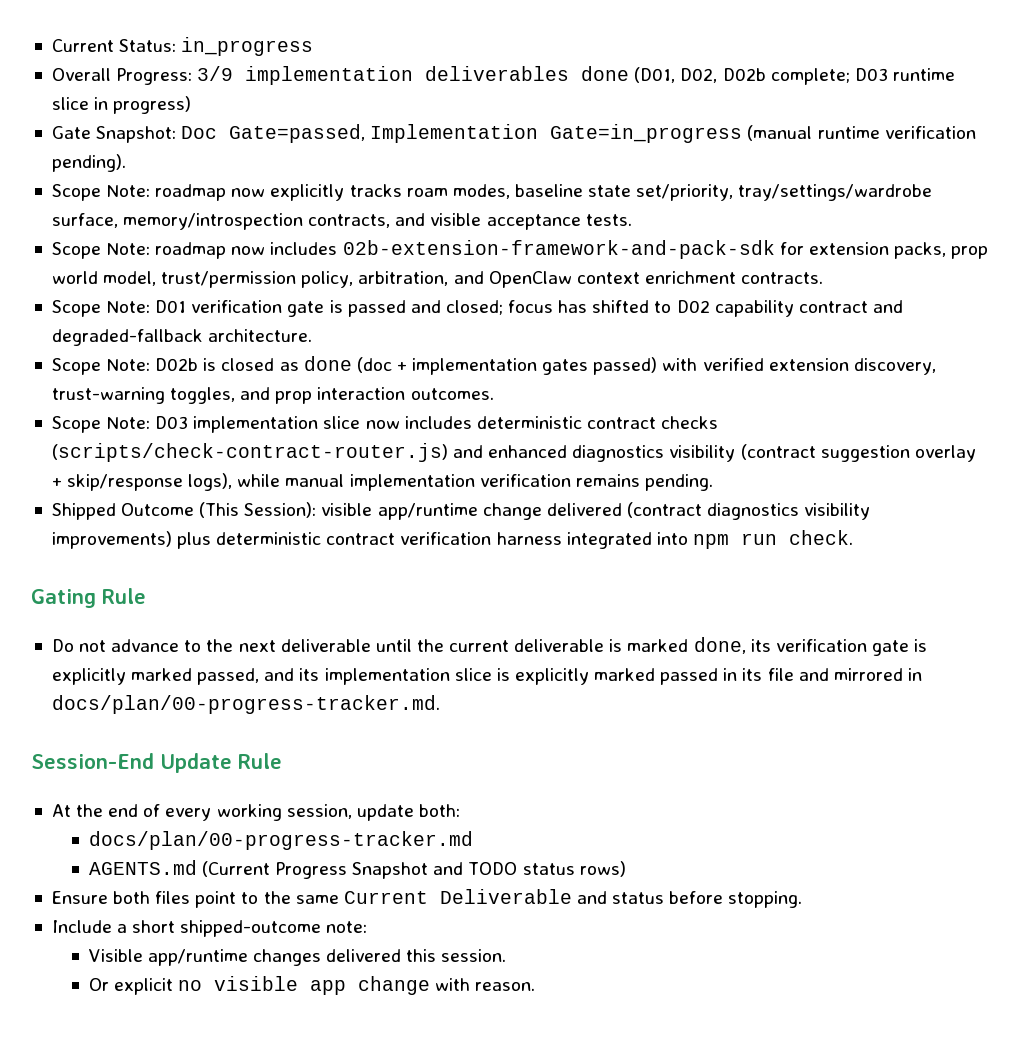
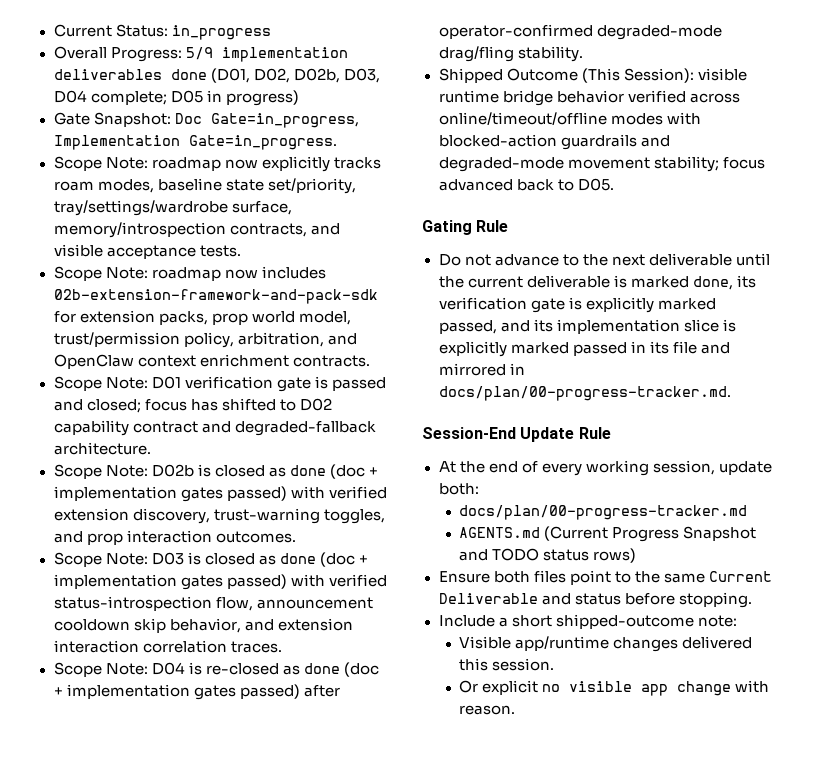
- Overall Progress: 3/9 implementation deliverables done (D01, D02, D02b complete; D03 runtime slice in progress)
+ Overall Progress: 5/9 implementation deliverables done (D01, D02, D02b, D03, D04 complete; D05 in progress)
- Gate Snapshot: Doc Gate=passed, Implementation Gate=in_progress (manual runtime verification pending).
+ Gate Snapshot: Doc Gate=in_progress, Implementation Gate=in_progress.
- Scope Note: D03 implementation slice now includes deterministic contract checks (scripts/check-contract-router.js) and enhanced diagnostics visibility (contract suggestion overlay + skip/response logs), while manual implementation verification remains pending.
+ Scope Note: D03 is closed as done (doc + implementation gates passed) with verified status-introspection flow, announcement cooldown skip behavior, and extension interaction correlation traces.
+ Scope Note: D04 is re-closed as done (doc + implementation gates passed) after operator-confirmed degraded-mode drag/fling stability.
- Shipped Outcome (This Session): visible app/runtime change delivered (contract diagnostics visibility improvements) plus deterministic contract verification harness integrated into npm run check.
+ Shipped Outcome (This Session): visible runtime bridge behavior verified across online/timeout/offline modes with blocked-action guardrails and degraded-mode movement stability; focus advanced back to D05.

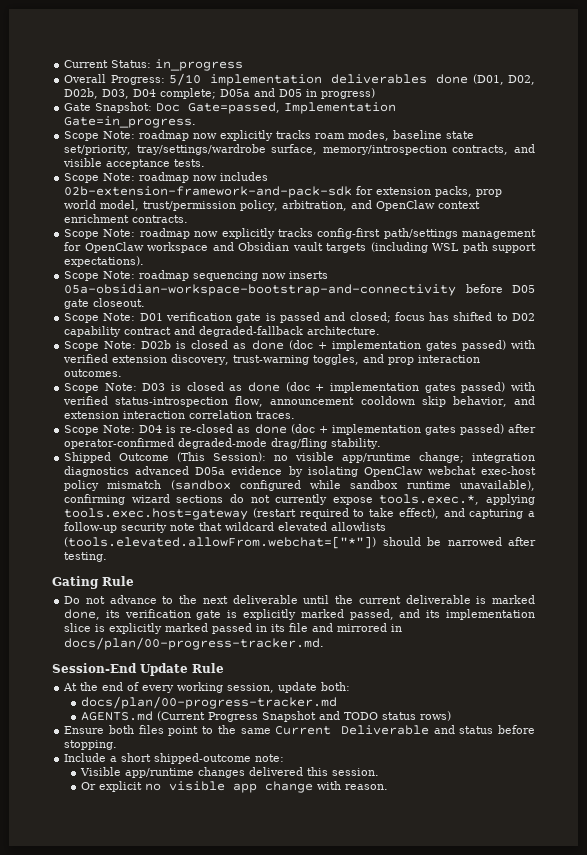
- Overall Progress: 5/9 implementation deliverables done (D01, D02, D02b, D03, D04 complete; D05 in progress)
+ Overall Progress: 5/10 implementation deliverables done (D01, D02, D02b, D03, D04 complete; D05a and D05 in progress)
- Gate Snapshot: Doc Gate=in_progress, Implementation Gate=in_progress.
+ Gate Snapshot: Doc Gate=passed, Implementation Gate=in_progress.
+ Scope Note: roadmap now explicitly tracks config-first path/settings management for OpenClaw workspace and Obsidian vault targets (including WSL path support expectations).
+ Scope Note: roadmap sequencing now inserts 05a-obsidian-workspace-bootstrap-and-connectivity before D05 gate closeout.
- Shipped Outcome (This Session): visible runtime bridge behavior verified across online/timeout/offline modes with blocked-action guardrails and degraded-mode movement stability; focus advanced back to D05.
+ Shipped Outcome (This Session): no visible app/runtime change; integration diagnostics advanced D05a evidence by isolating OpenClaw webchat exec-host policy mismatch (sandbox configured while sandbox runtime unavailable), confirming wizard sections do not currently expose tools.exec.*, applying tools.exec.host=gateway (restart required to take effect), and capturing a follow-up security note that wildcard elevated allowlists (tools.elevated.allowFrom.webchat=["*"]) should be narrowed after testing.

